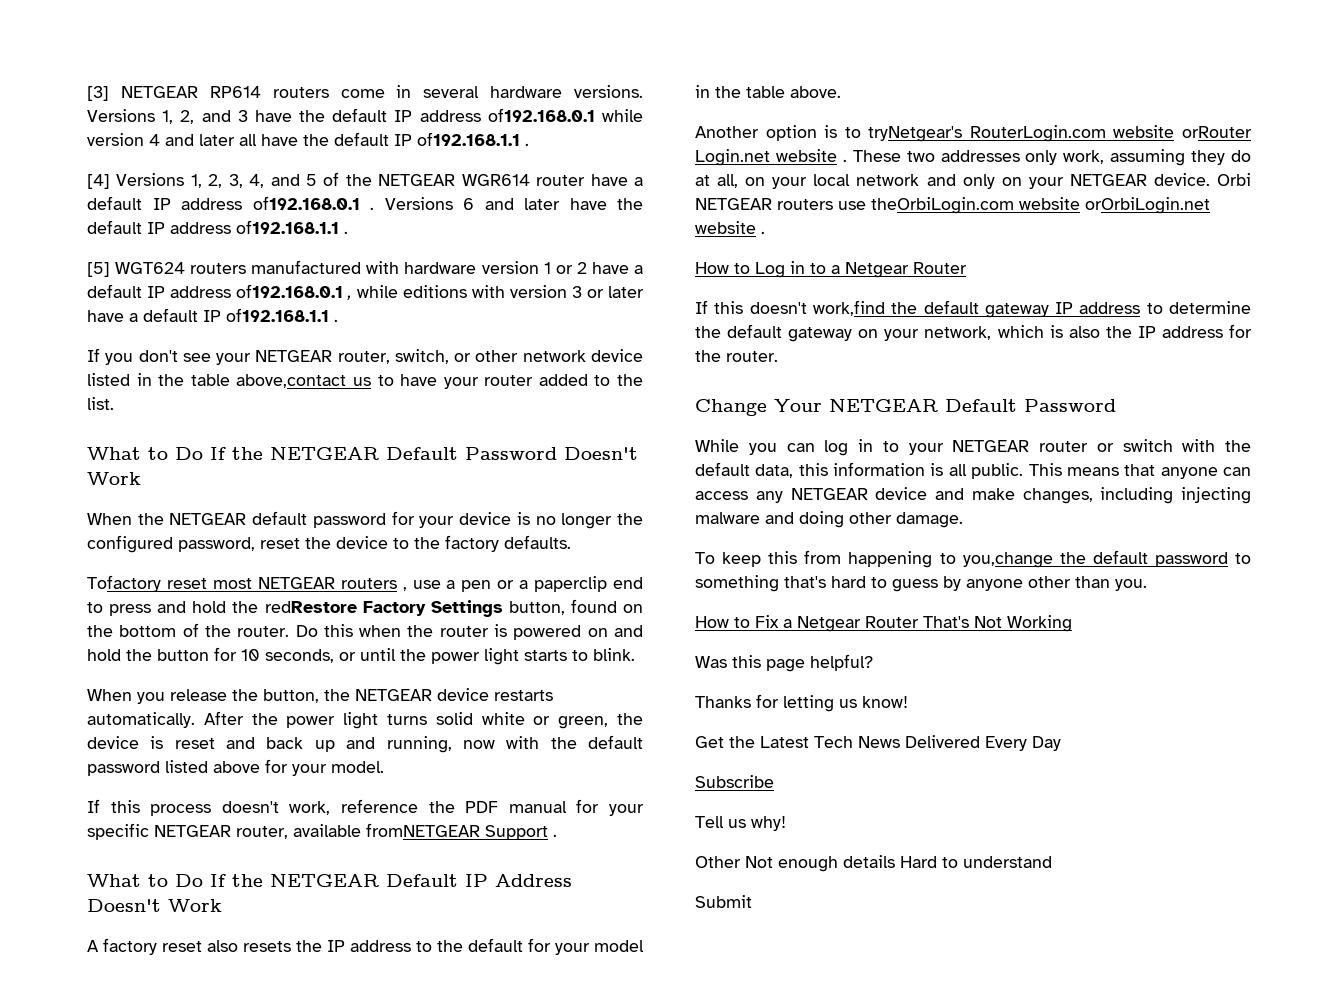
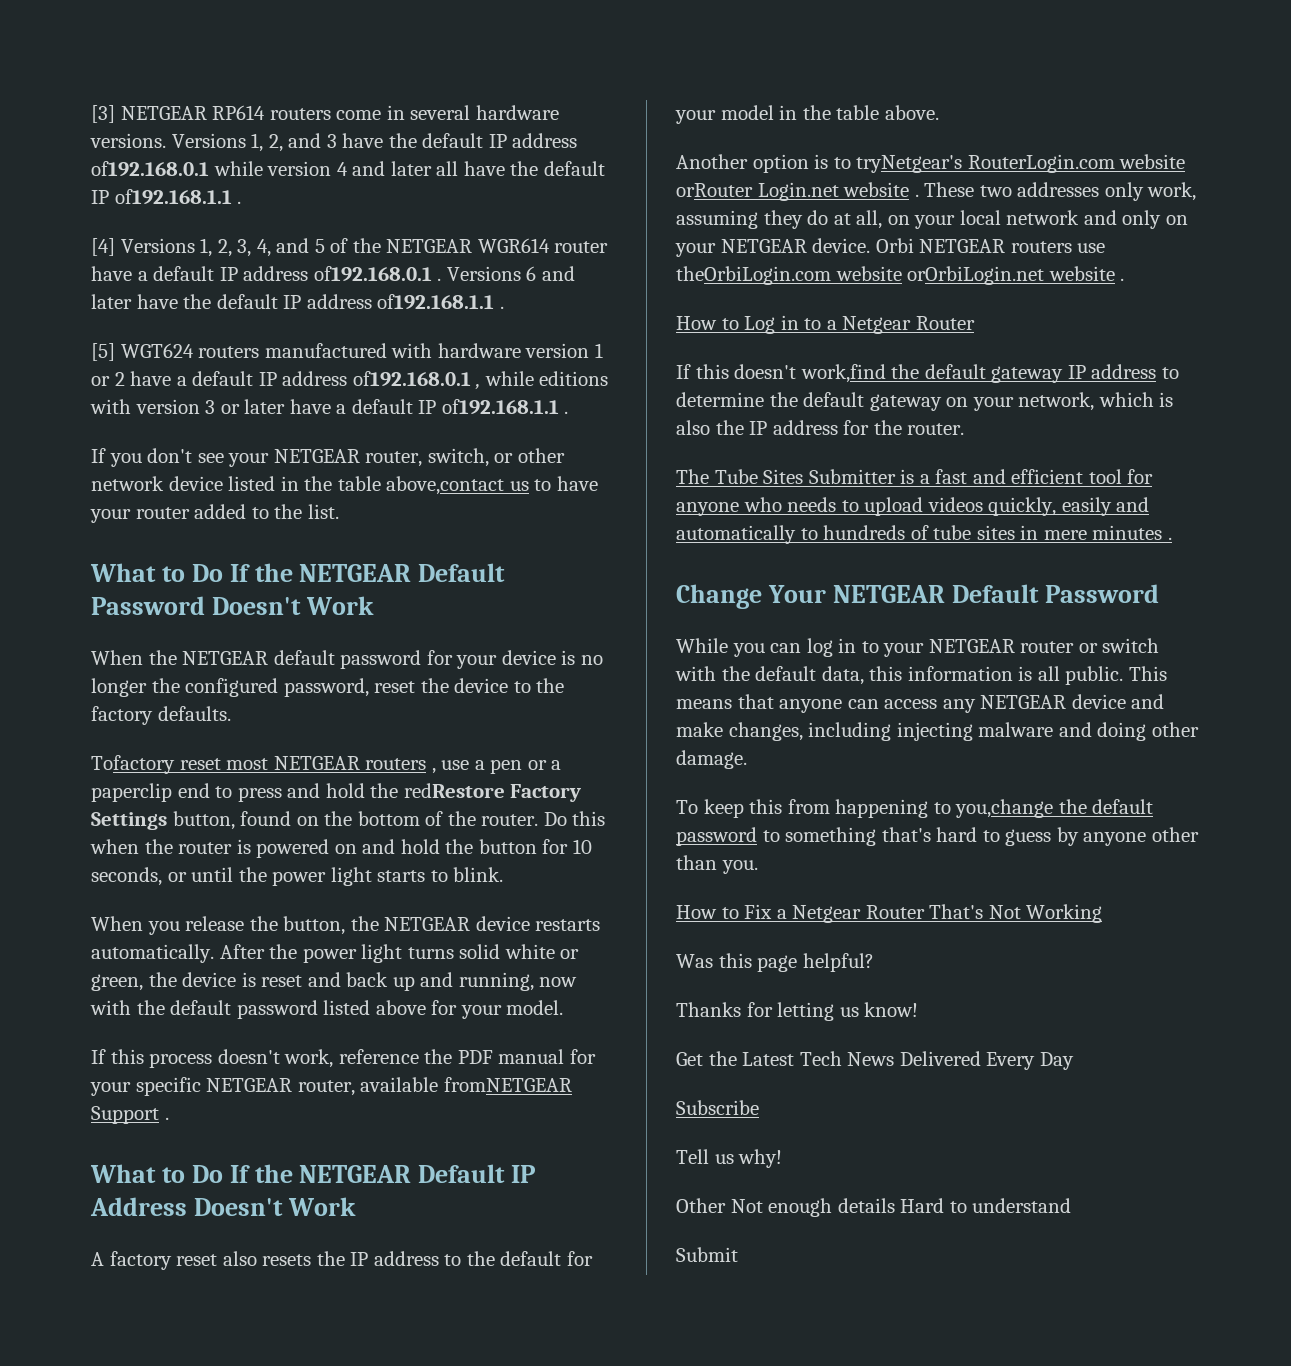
+ The Tube Sites Submitter is a fast and efficient tool for anyone who needs to upload videos quickly, easily and automatically to hundreds of tube sites in mere minutes .

